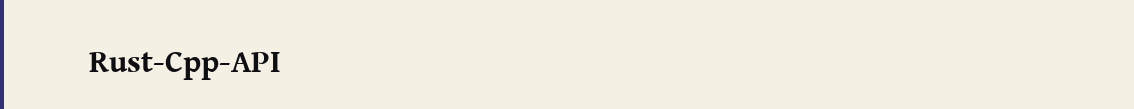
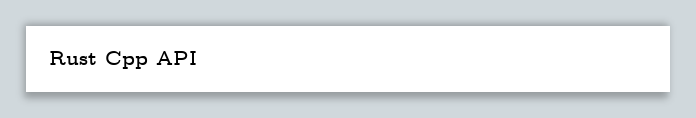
- Rust-Cpp-API
+ Rust Cpp API

